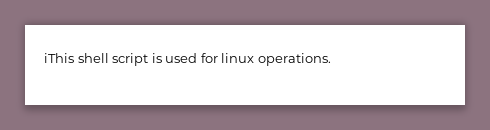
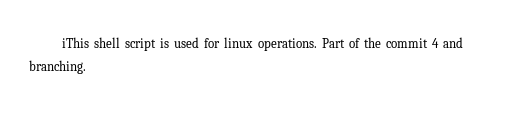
+ Part of the commit 4 and branching.

